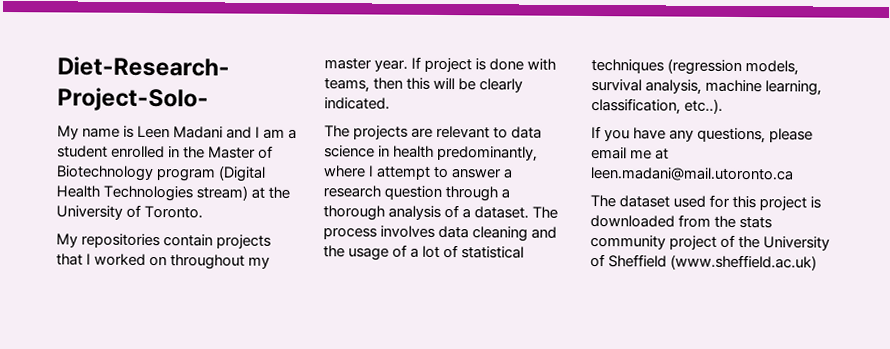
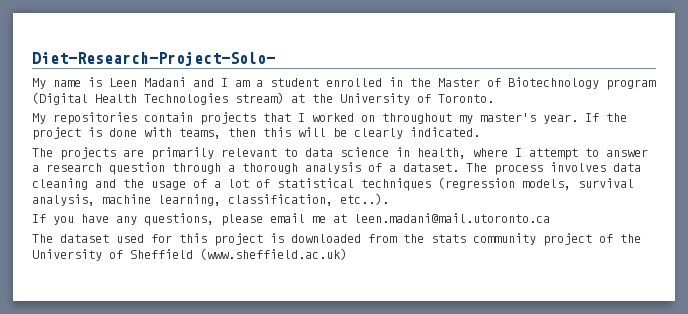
- My repositories contain projects that I worked on throughout my master year.
+ My repositories contain projects that I worked on throughout my master's year.
- If project is done with teams, then this will be clearly indicated.
+ If the project is done with teams, then this will be clearly indicated.
- The projects are relevant to data science in health predominantly, where I attempt to answer a research question through a thorough analysis of a dataset.
+ The projects are primarily relevant to data science in health, where I attempt to answer a research question through a thorough analysis of a dataset.

